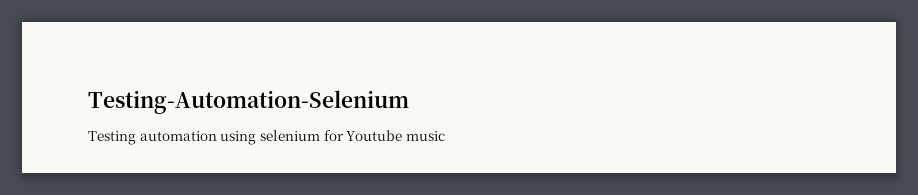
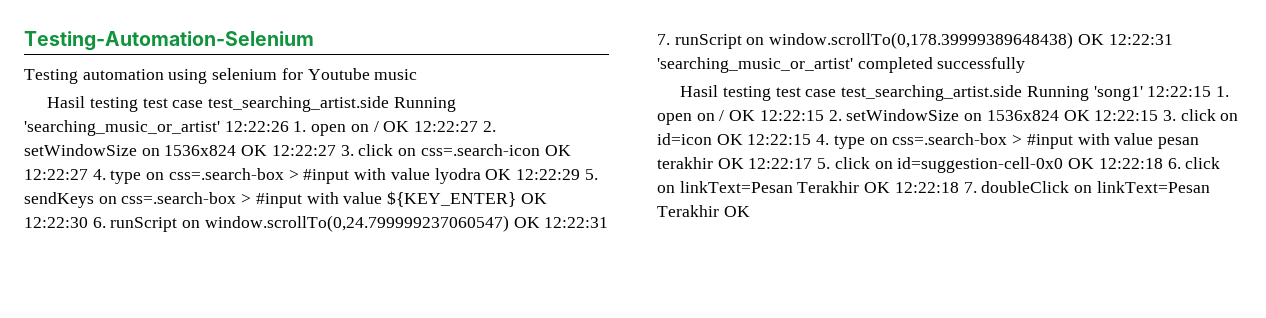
+ Hasil testing test case test_searching_artist.side Running 'searching_music_or_artist' 12:22:26 1. open on / OK 12:22:27 2. setWindowSize on 1536x824 OK 12:22:27 3. click on css=.search-icon OK 12:22:27 4. type on css=.search-box > #input with value lyodra OK 12:22:29 5. sendKeys on css=.search-box > #input with value ${KEY_ENTER} OK 12:22:30 6. runScript on window.scrollTo(0,24.799999237060547) OK 12:22:31 7. runScript on window.scrollTo(0,178.39999389648438) OK 12:22:31 'searching_music_or_artist' completed successfully
+ Hasil testing test case test_searching_artist.side Running 'song1' 12:22:15 1. open on / OK 12:22:15 2. setWindowSize on 1536x824 OK 12:22:15 3. click on id=icon OK 12:22:15 4. type on css=.search-box > #input with value pesan terakhir OK 12:22:17 5. click on id=suggestion-cell-0x0 OK 12:22:18 6. click on linkText=Pesan Terakhir OK 12:22:18 7. doubleClick on linkText=Pesan Terakhir OK

